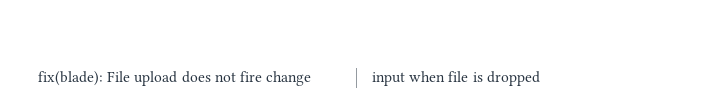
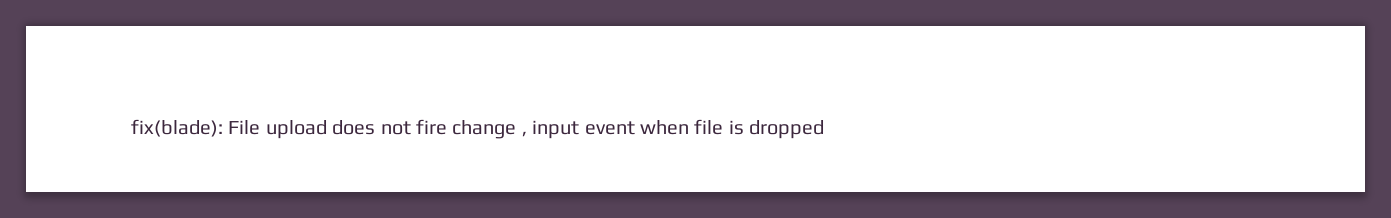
- fix(blade): File upload does not fire change input when file is dropped
+ fix(blade): File upload does not fire change , input event when file is dropped

